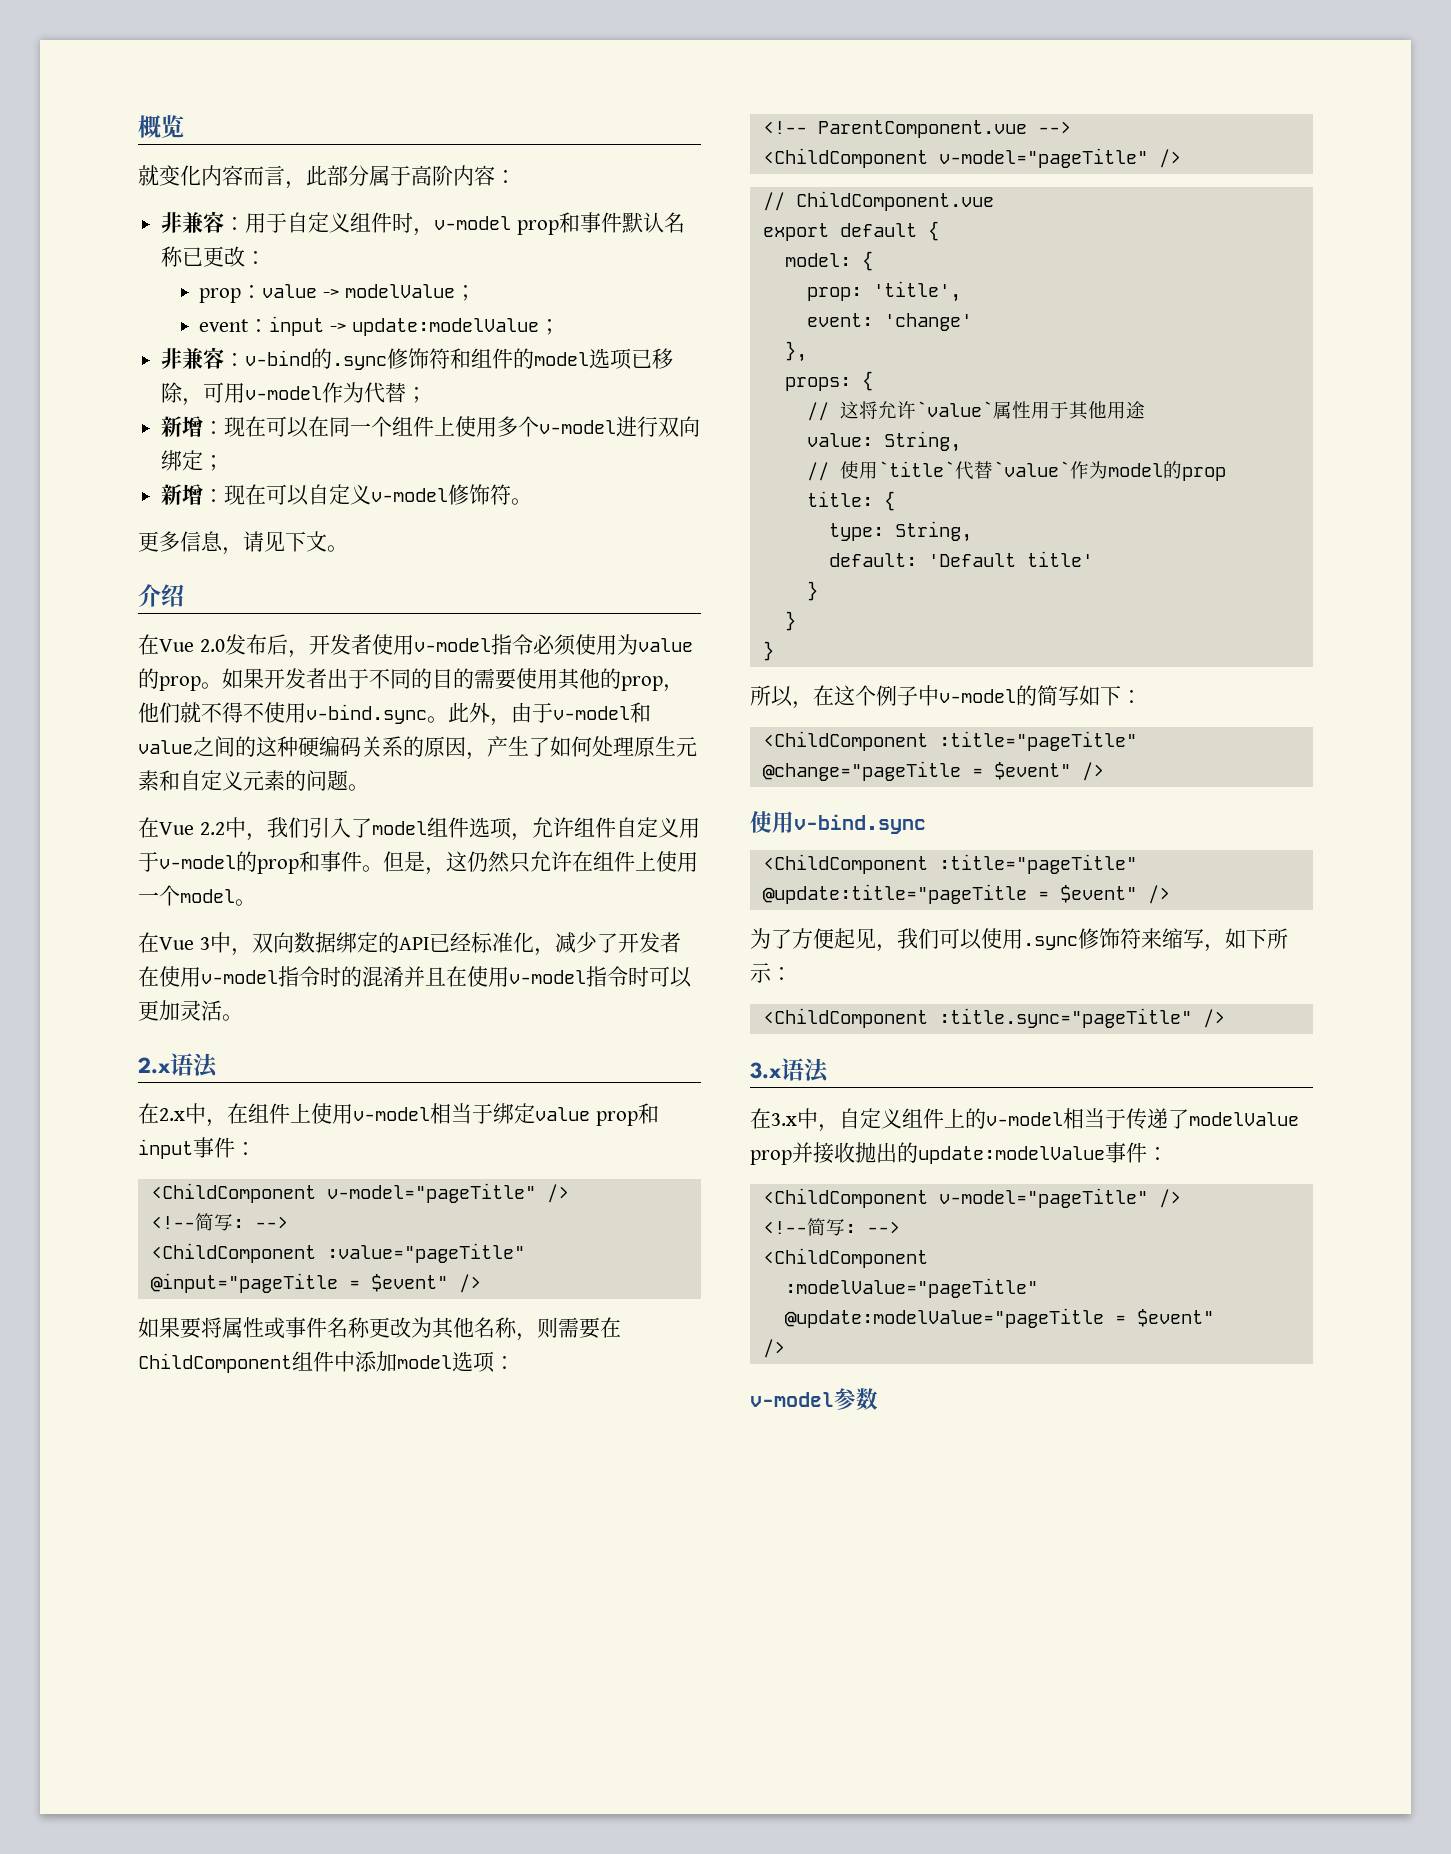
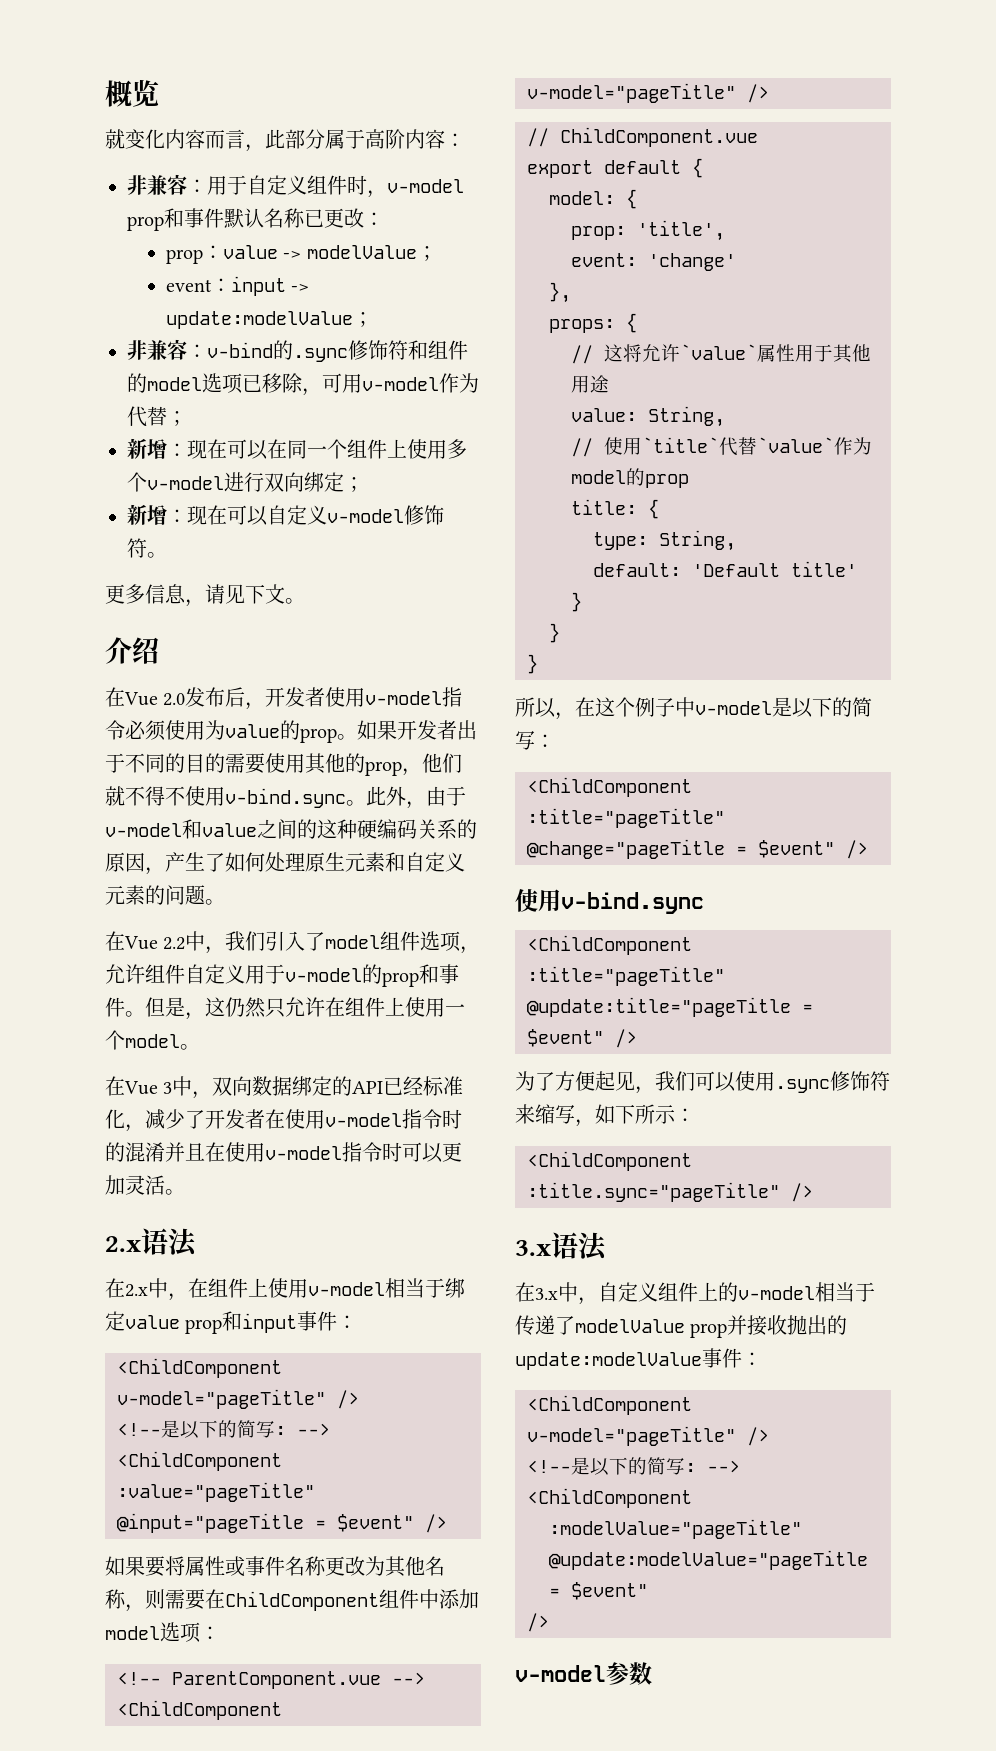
  在2.x中，在组件上使用v-model相当于绑定value prop和input事件：
  <ChildComponent v-model="pageTitle" />
- <!--简写: -->
+ <!--是以下的简写: -->
- 所以，在这个例子中v-model的简写如下：
+ 所以，在这个例子中v-model是以下的简写：
  在3.x中，自定义组件上的v-model相当于传递了modelValue prop并接收抛出的update:modelValue事件：
  <ChildComponent v-model="pageTitle" />
- <!--简写: -->
+ <!--是以下的简写: -->

